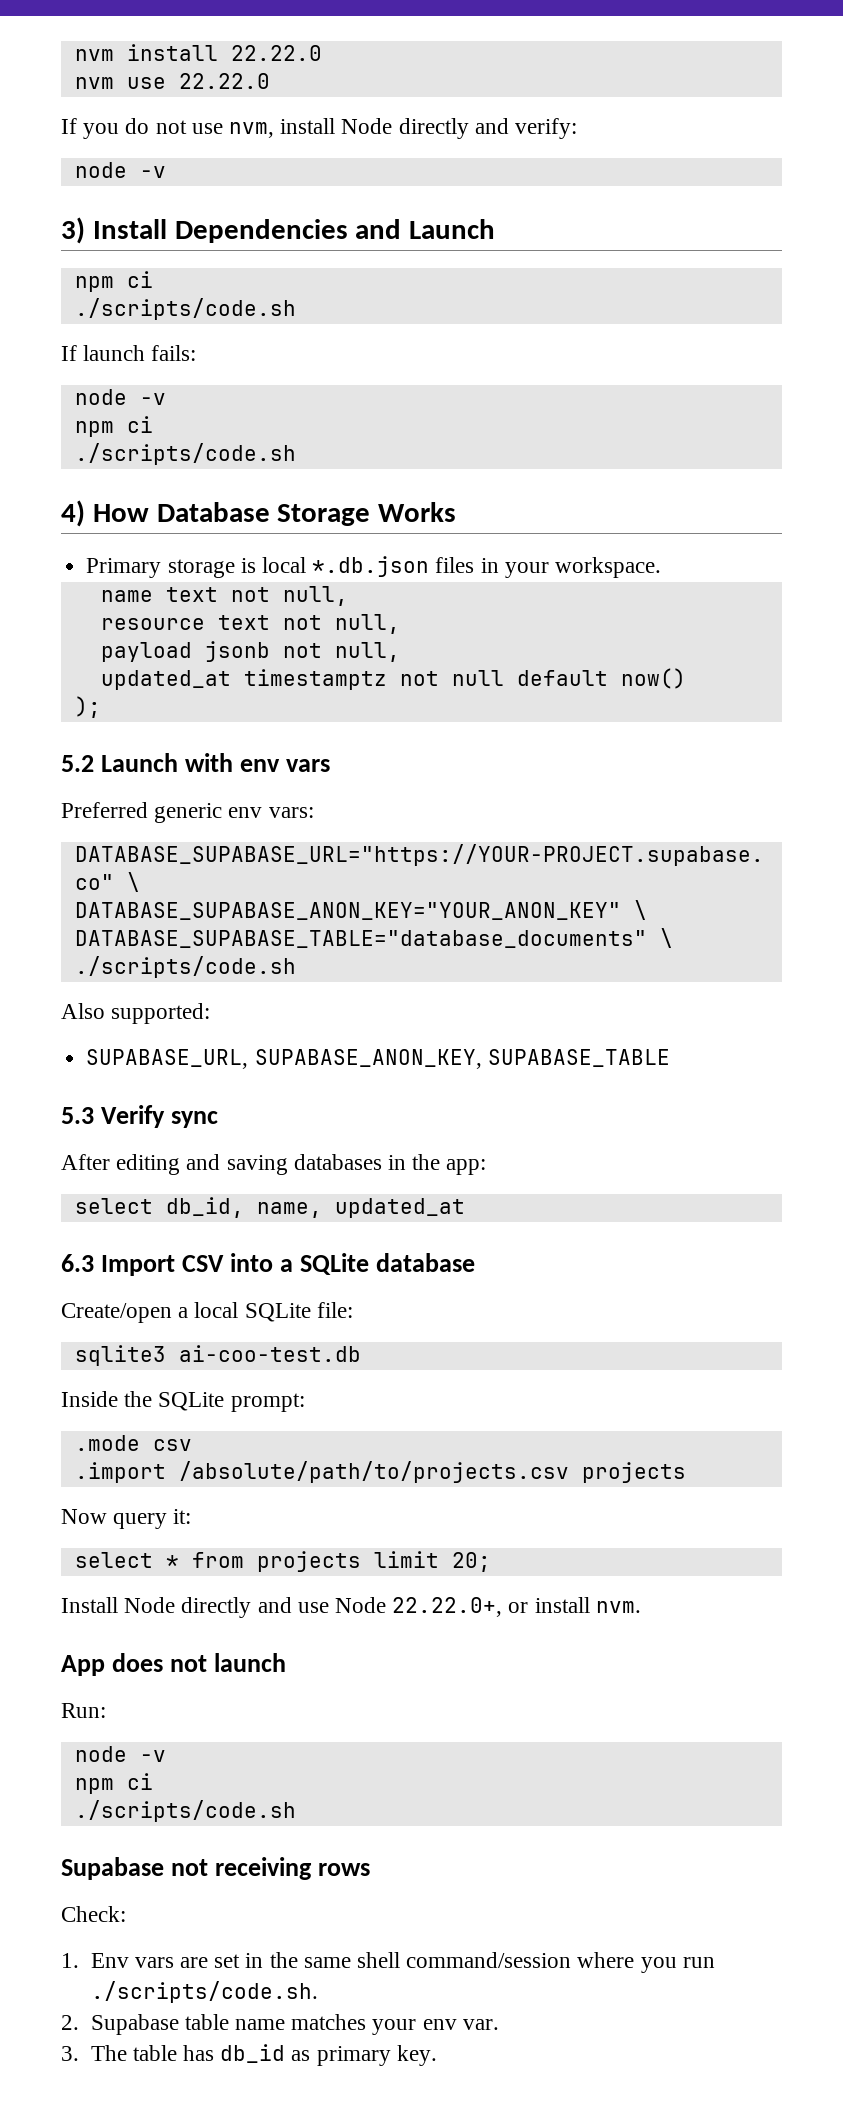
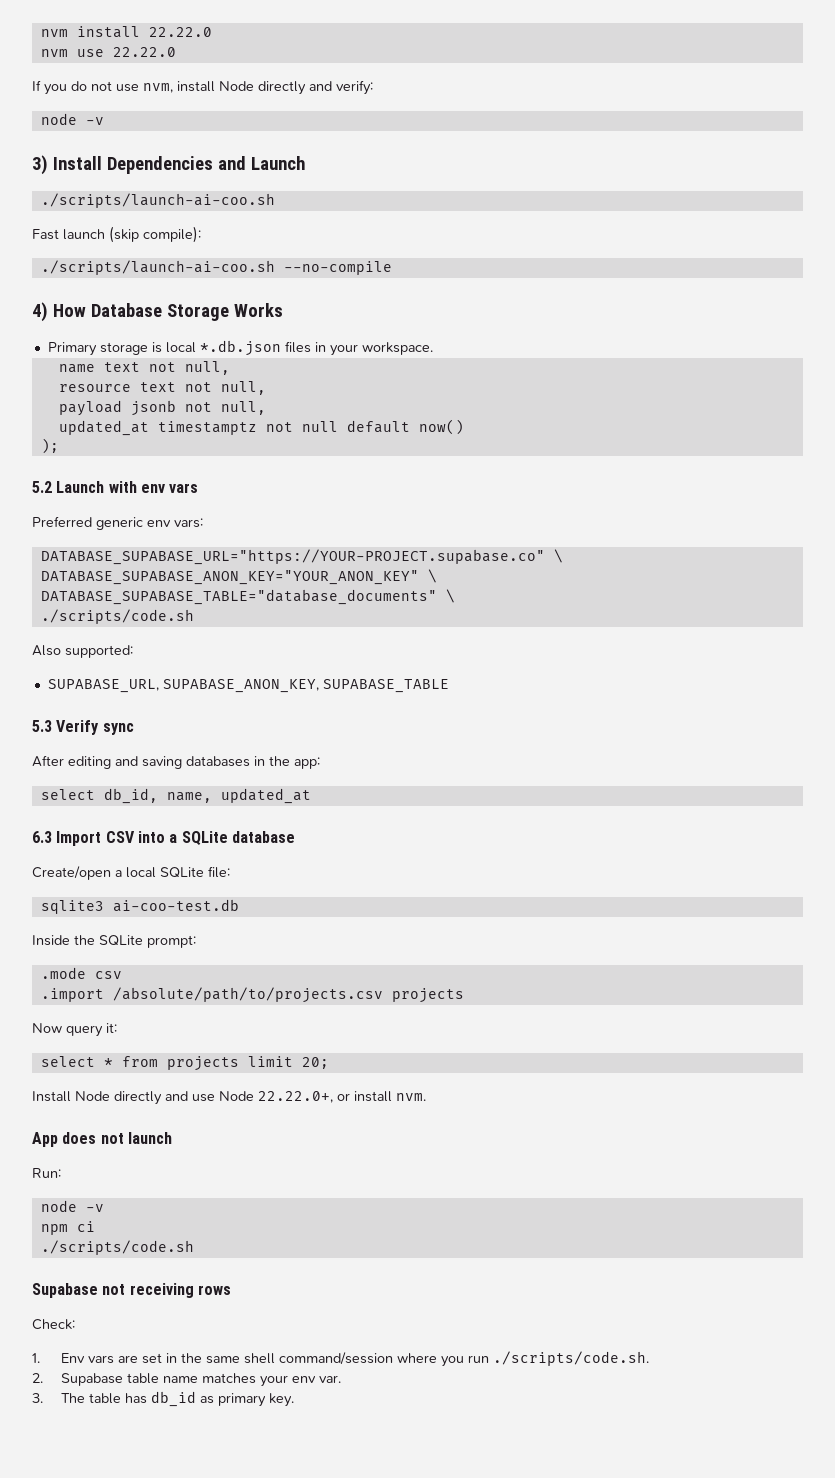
  3) Install Dependencies and Launch
- npm ci
- ./scripts/code.sh
- If launch fails:
- node -v
- npm ci
- ./scripts/code.sh
+ ./scripts/launch-ai-coo.sh
+ Fast launch (skip compile):
+ ./scripts/launch-ai-coo.sh --no-compile

